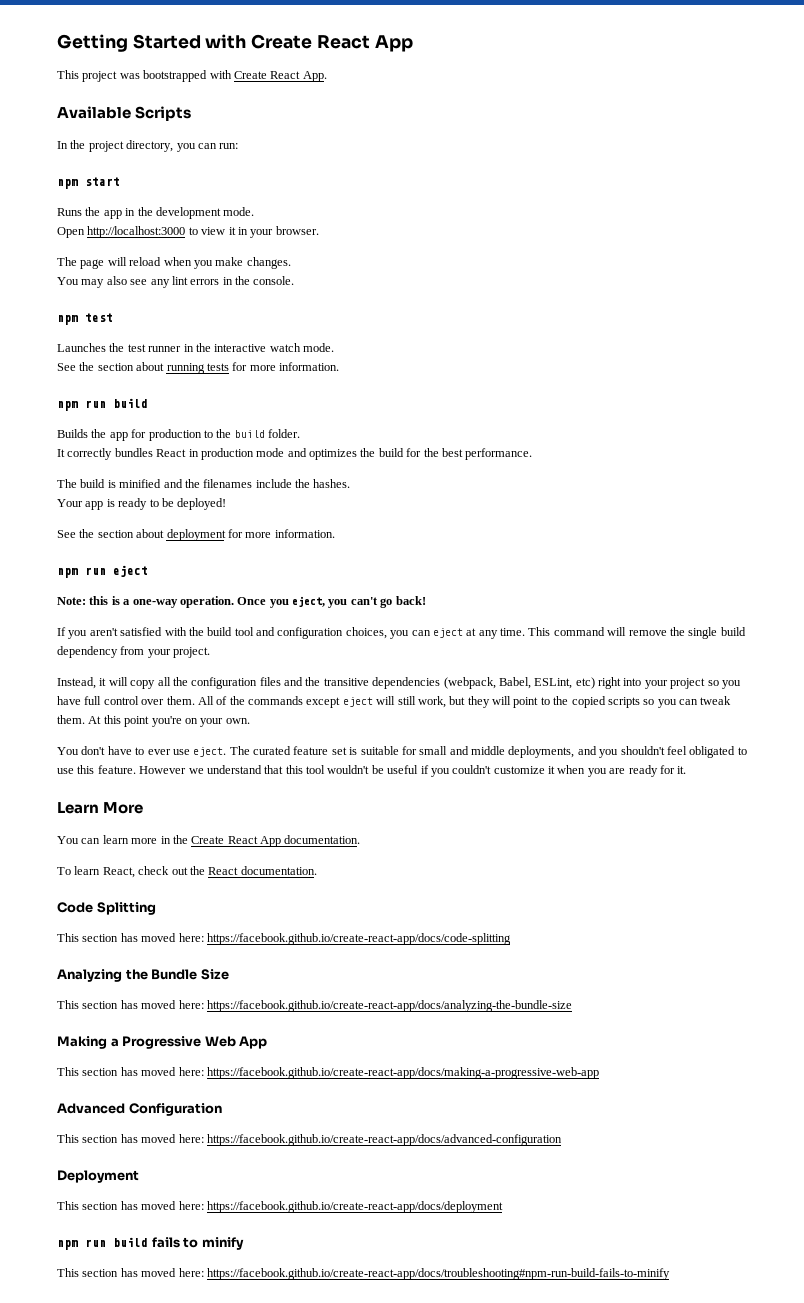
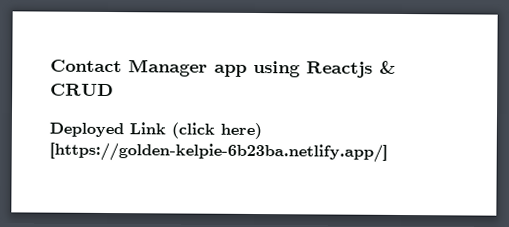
- Getting Started with Create React App
- This project was bootstrapped with Create React App.
- Available Scripts
- In the project directory, you can run:
- npm start
- Runs the app in the development mode.
- Open http://localhost:3000 to view it in your browser.
- The page will reload when you make changes.
- You may also see any lint errors in the console.
- npm test
- Launches the test runner in the interactive watch mode.
- See the section about running tests for more information.
- npm run build
- Builds the app for production to the build folder.
- It correctly bundles React in production mode and optimizes the build for the best performance.
- The build is minified and the filenames include the hashes.
- Your app is ready to be deployed!
- See the section about deployment for more information.
- npm run eject
- Note: this is a one-way operation. Once you eject, you can't go back!
- If you aren't satisfied with the build tool and configuration choices, you can eject at any time. This command will remove the single build dependency from your project.
- Instead, it will copy all the configuration files and the transitive dependencies (webpack, Babel, ESLint, etc) right into your project so you have full control over them. All of the commands except eject will still work, but they will point to the copied scripts so you can tweak them. At this point you're on your own.
- You don't have to ever use eject. The curated feature set is suitable for small and middle deployments, and you shouldn't feel obligated to use this feature. However we understand that this tool wouldn't be useful if you couldn't customize it when you are ready for it.
- Learn More
- You can learn more in the Create React App documentation.
- To learn React, check out the React documentation.
- Code Splitting
- This section has moved here: https://facebook.github.io/create-react-app/docs/code-splitting
- Analyzing the Bundle Size
- This section has moved here: https://facebook.github.io/create-react-app/docs/analyzing-the-bundle-size
- Making a Progressive Web App
- This section has moved here: https://facebook.github.io/create-react-app/docs/making-a-progressive-web-app
- Advanced Configuration
- This section has moved here: https://facebook.github.io/create-react-app/docs/advanced-configuration
- Deployment
- This section has moved here: https://facebook.github.io/create-react-app/docs/deployment
- npm run build fails to minify
- This section has moved here: https://facebook.github.io/create-react-app/docs/troubleshooting#npm-run-build-fails-to-minify
+ Contact Manager app using Reactjs & CRUD
+ Deployed Link (click here) [https://golden-kelpie-6b23ba.netlify.app/]

